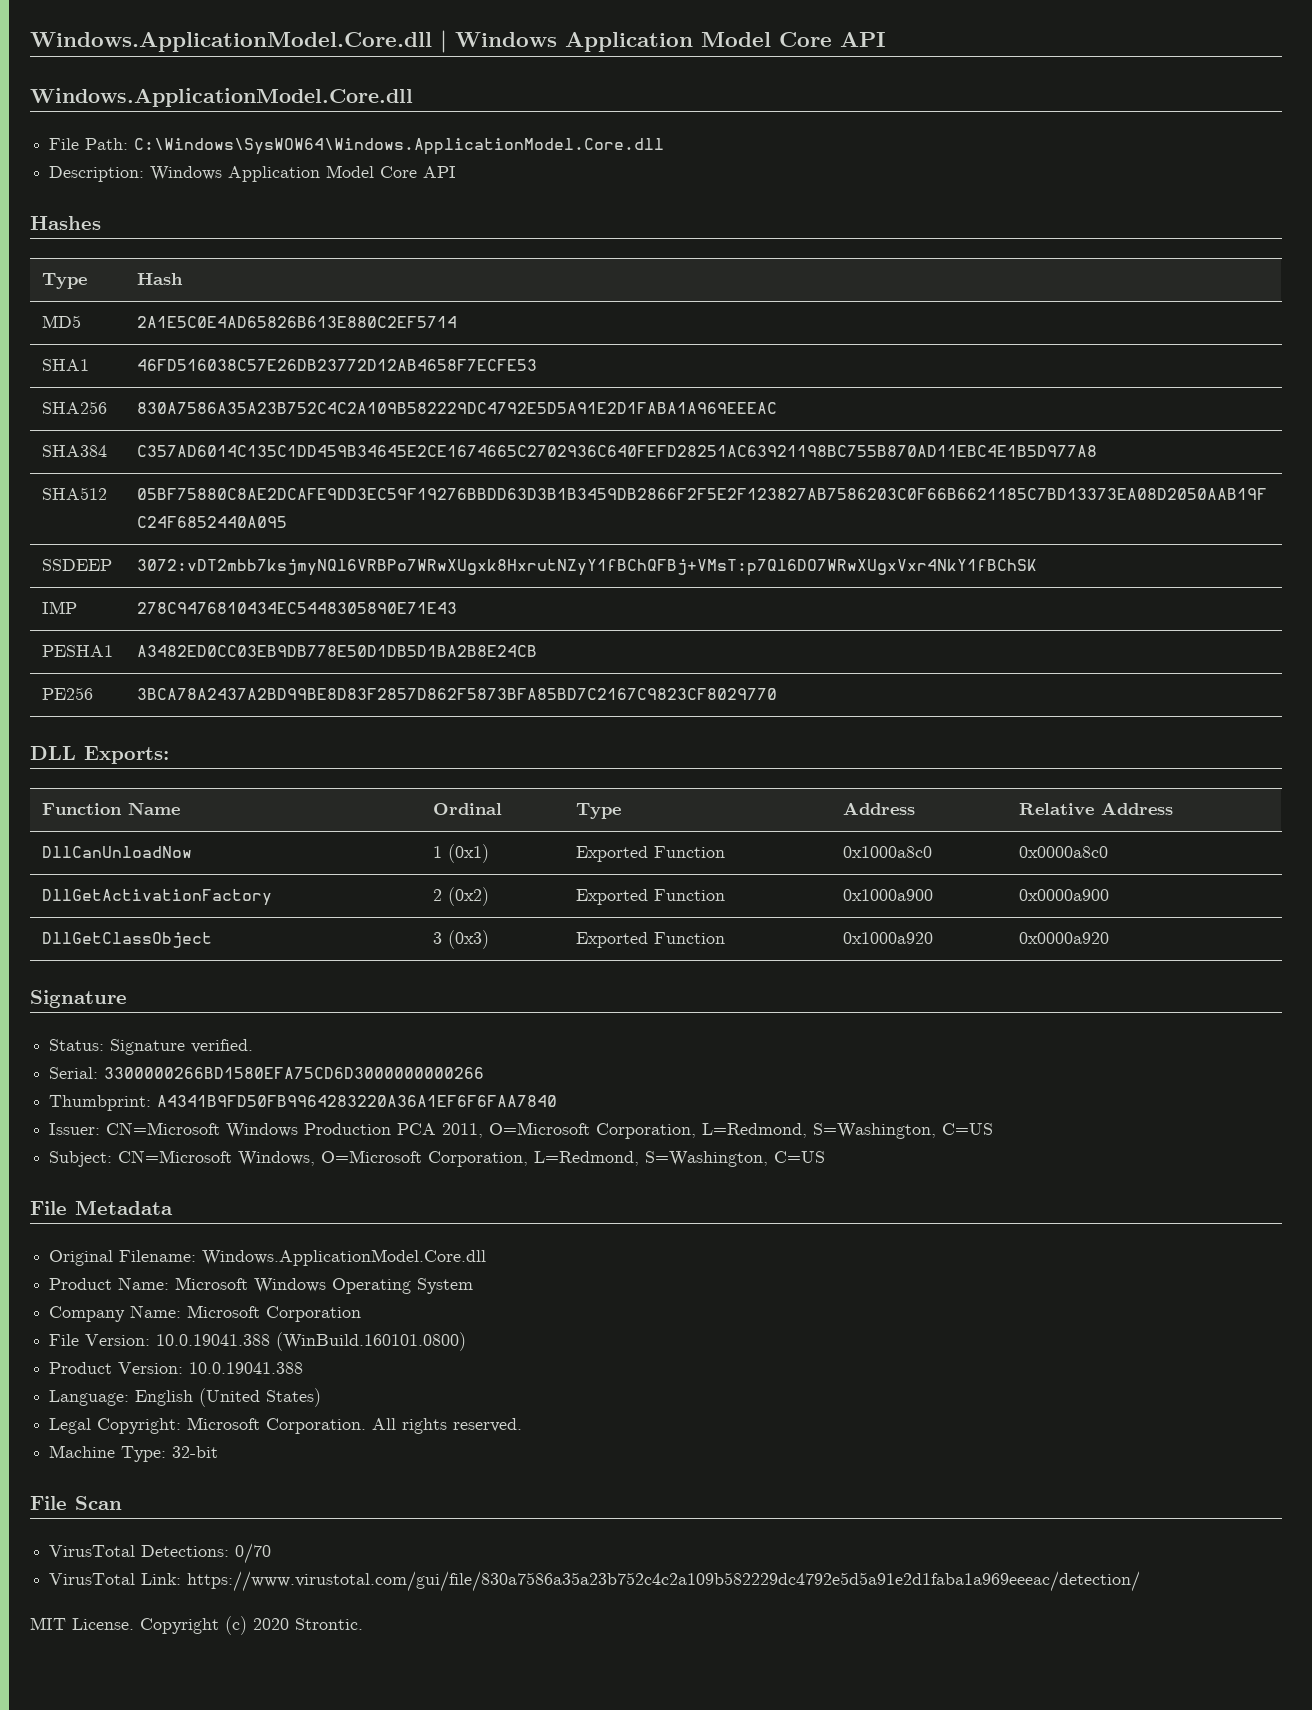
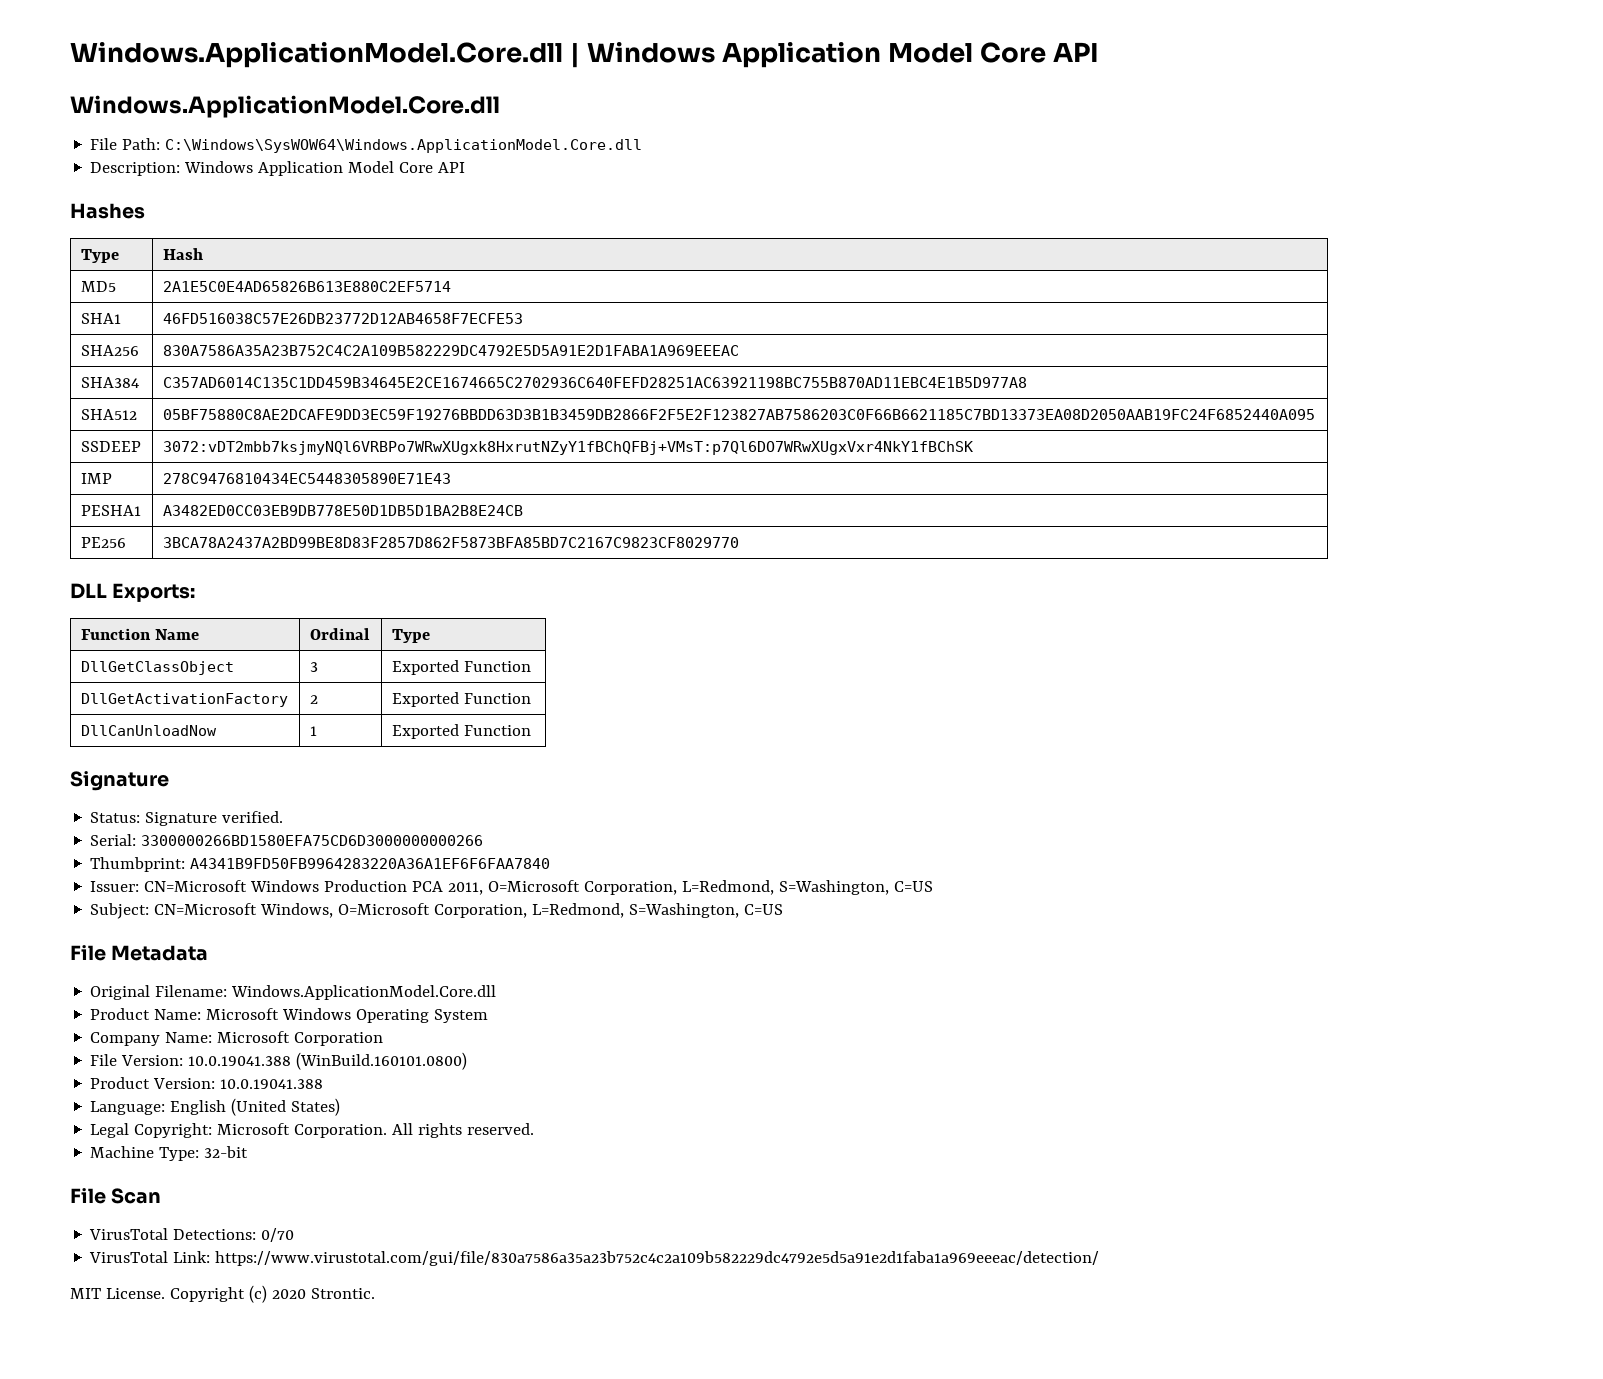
- Function Name | Ordinal | Type | Address | Relative Address
+ Function Name | Ordinal | Type
+ DllGetClassObject | 3 | Exported Function
+ DllGetActivationFactory | 2 | Exported Function
- DllCanUnloadNow | 1 (0x1) | Exported Function | 0x1000a8c0 | 0x0000a8c0
- DllGetActivationFactory | 2 (0x2) | Exported Function | 0x1000a900 | 0x0000a900
- DllGetClassObject | 3 (0x3) | Exported Function | 0x1000a920 | 0x0000a920
+ DllCanUnloadNow | 1 | Exported Function

